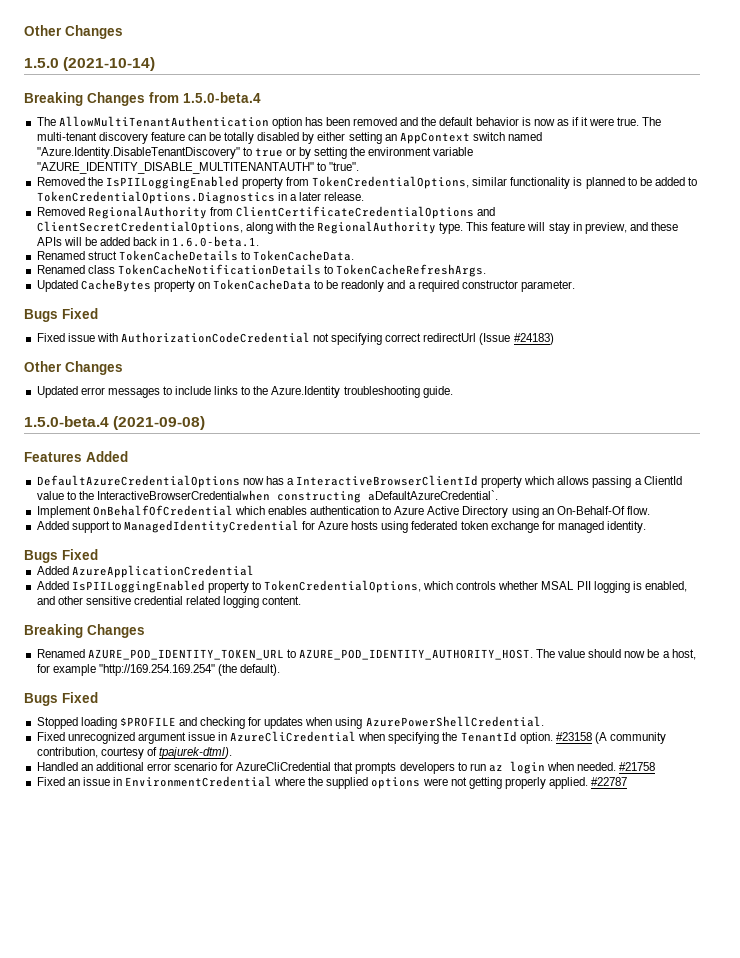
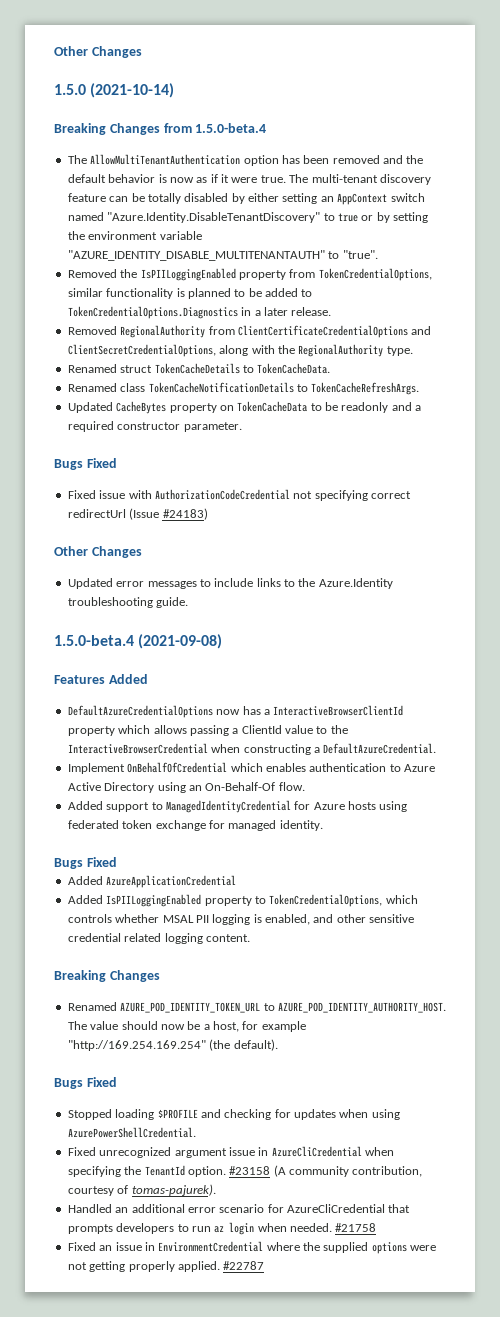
- This feature will stay in preview, and these APIs will be added back in 1.6.0-beta.1.
- DefaultAzureCredentialOptions now has a InteractiveBrowserClientId property which allows passing a ClientId value to the InteractiveBrowserCredentialwhen constructing aDefaultAzureCredential`.
+ DefaultAzureCredentialOptions now has a InteractiveBrowserClientId property which allows passing a ClientId value to the InteractiveBrowserCredential when constructing a DefaultAzureCredential.
- #23158 (A community contribution, courtesy of tpajurek-dtml).
+ #23158 (A community contribution, courtesy of tomas-pajurek).

